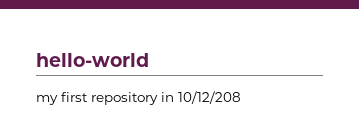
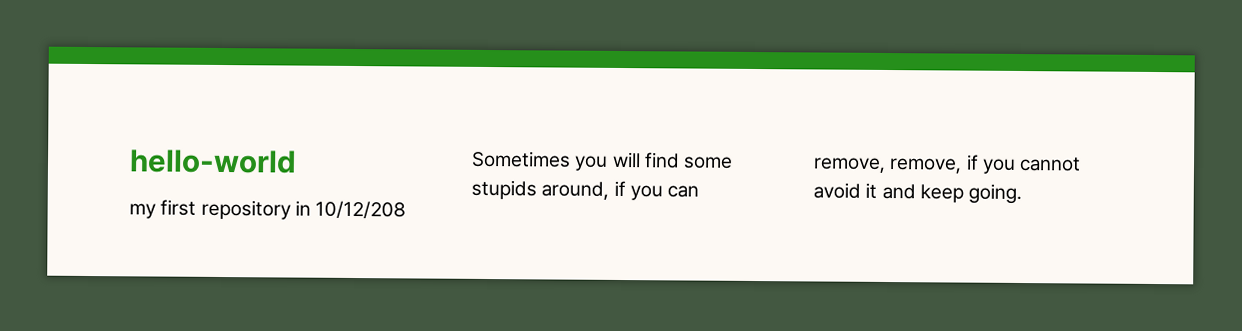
- my first repository in 10/12/208
+ my first repository in 10/12/208 Sometimes you will find some stupids around, if you can remove, remove, if you cannot avoid it and keep going.

